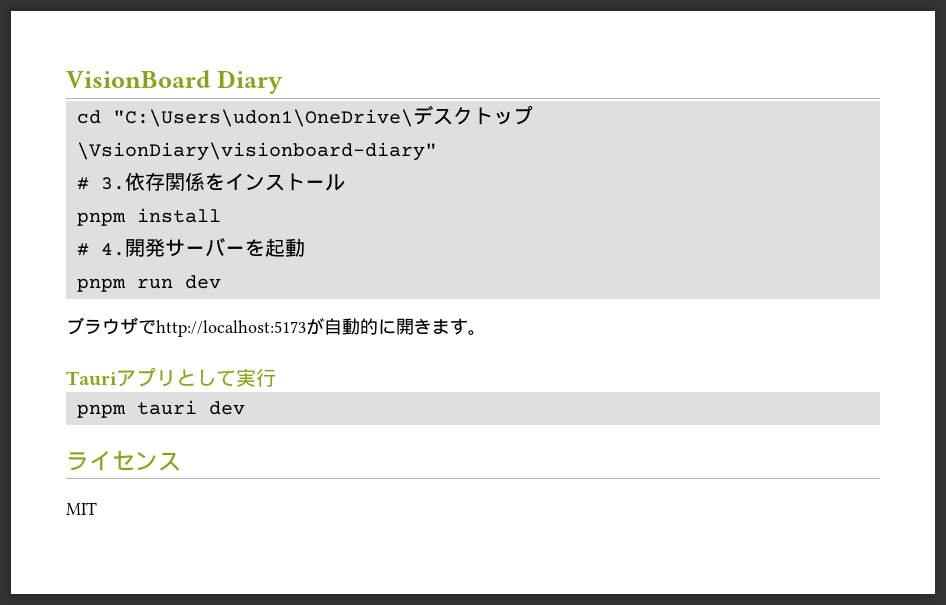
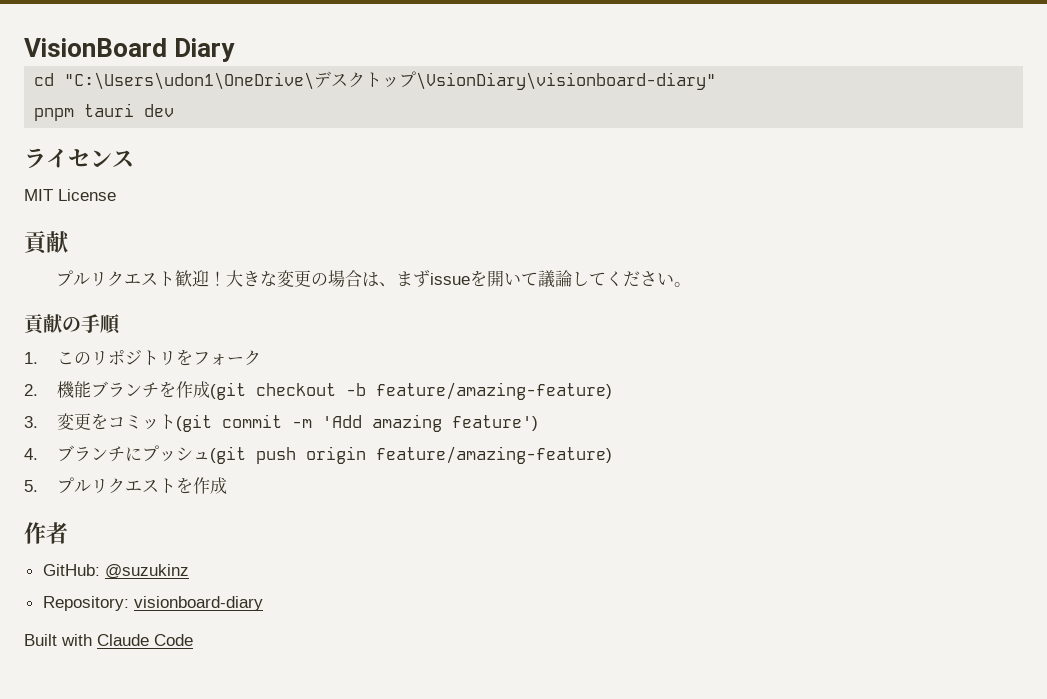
- # 3.依存関係をインストール
- pnpm install
- # 4.開発サーバーを起動
- pnpm run dev
- ブラウザでhttp://localhost:5173が自動的に開きます。
- Tauriアプリとして実行
- MIT
+ MIT License
+ 貢献
+ プルリクエスト歓迎！大きな変更の場合は、まずissueを開いて議論してください。
+ 貢献の手順
+ 1.このリポジトリをフォーク
+ 2.機能ブランチを作成(git checkout -b feature/amazing-feature)
+ 3.変更をコミット(git commit -m 'Add amazing feature')
+ 4.ブランチにプッシュ(git push origin feature/amazing-feature)
+ 5.プルリクエストを作成
+ 作者
+ GitHub: @suzukinz
+ Repository: visionboard-diary
+ Built with Claude Code

